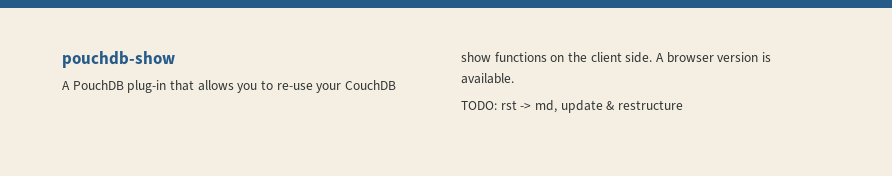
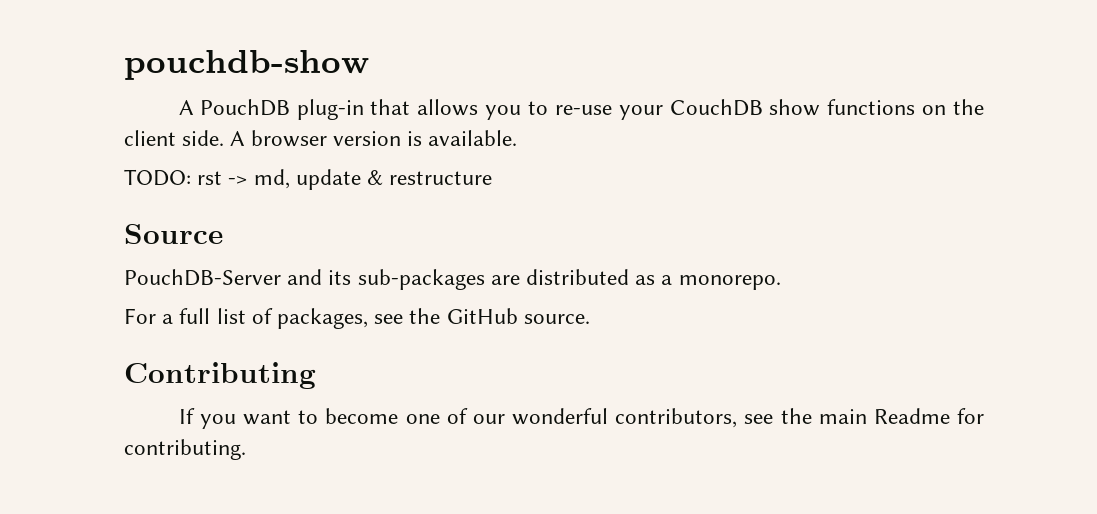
+ Source
+ PouchDB-Server and its sub-packages are distributed as a monorepo.
+ For a full list of packages, see the GitHub source.
+ Contributing
+ If you want to become one of our wonderful contributors, see the main Readme for contributing.

